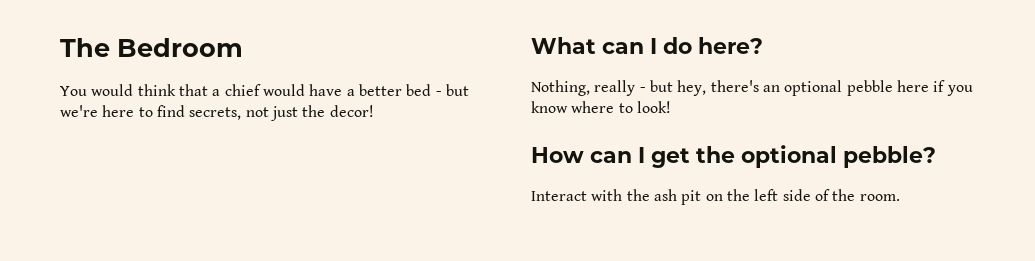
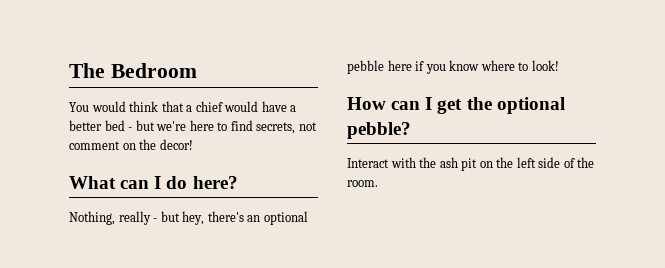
- You would think that a chief would have a better bed - but we're here to find secrets, not just the decor!
+ You would think that a chief would have a better bed - but we're here to find secrets, not comment on the decor!

